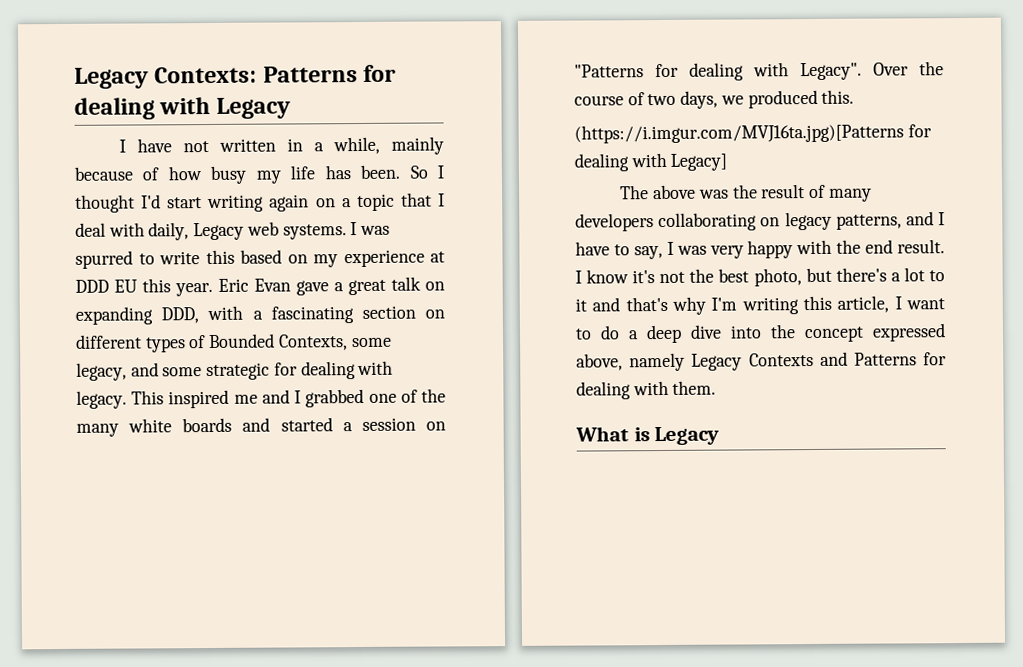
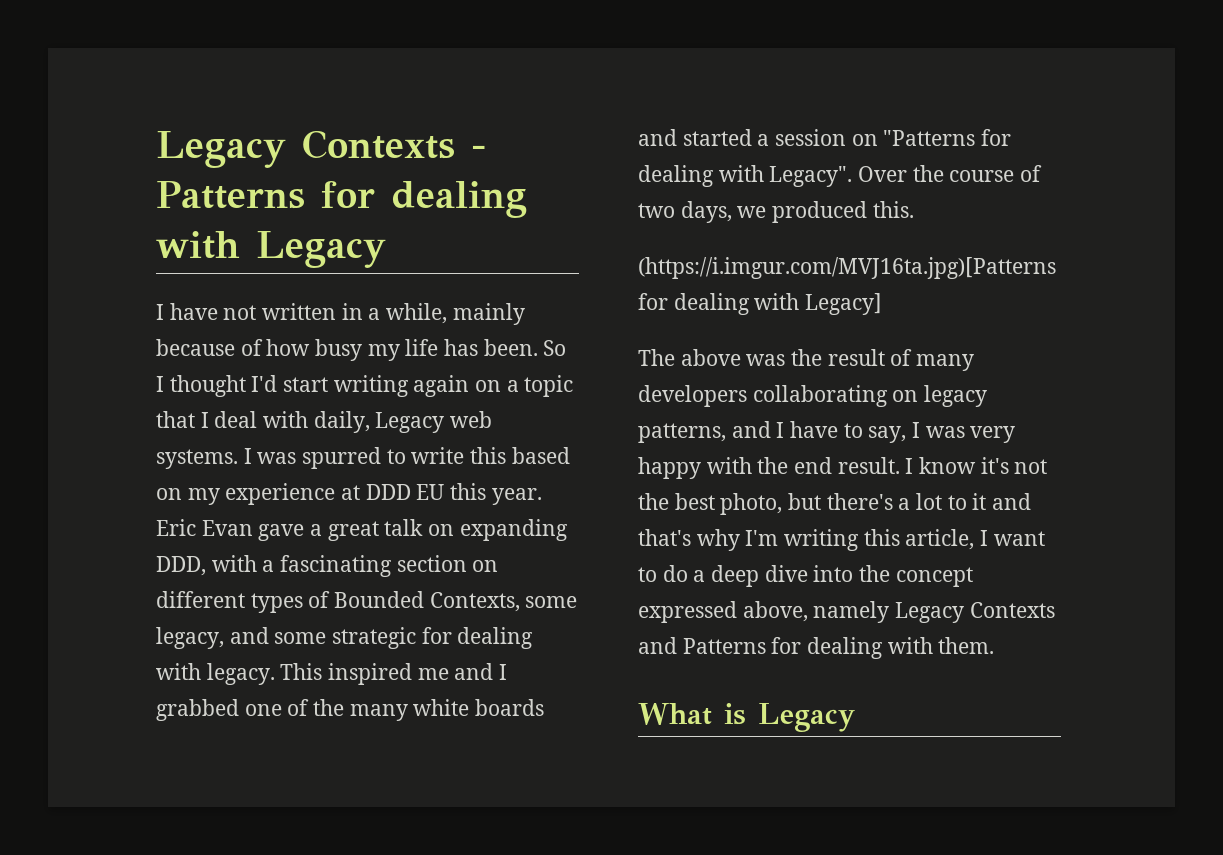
- Legacy Contexts: Patterns for dealing with Legacy
+ Legacy Contexts - Patterns for dealing with Legacy

